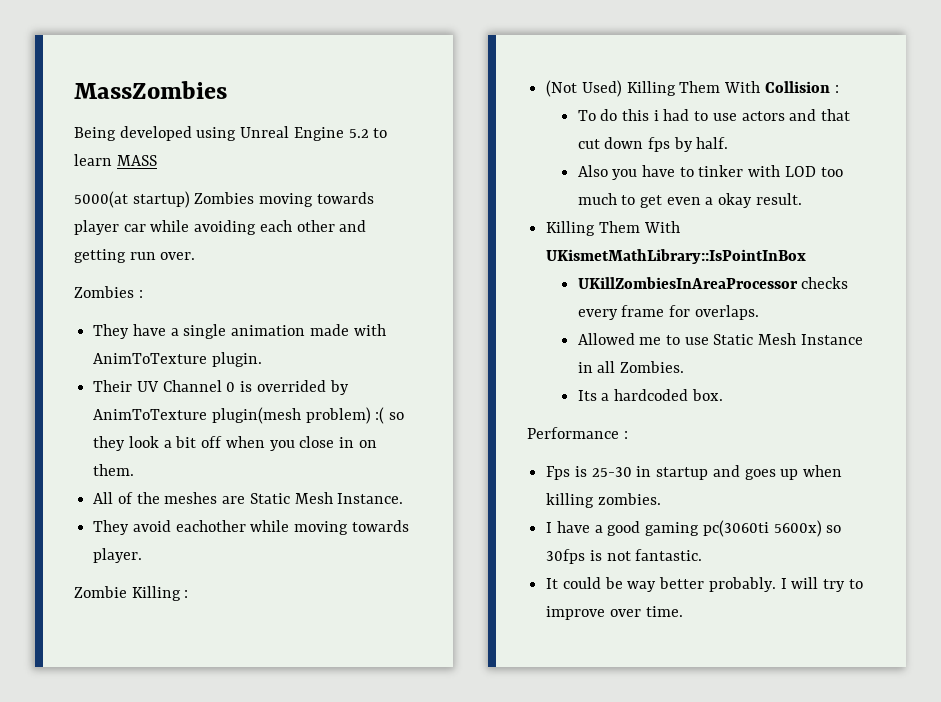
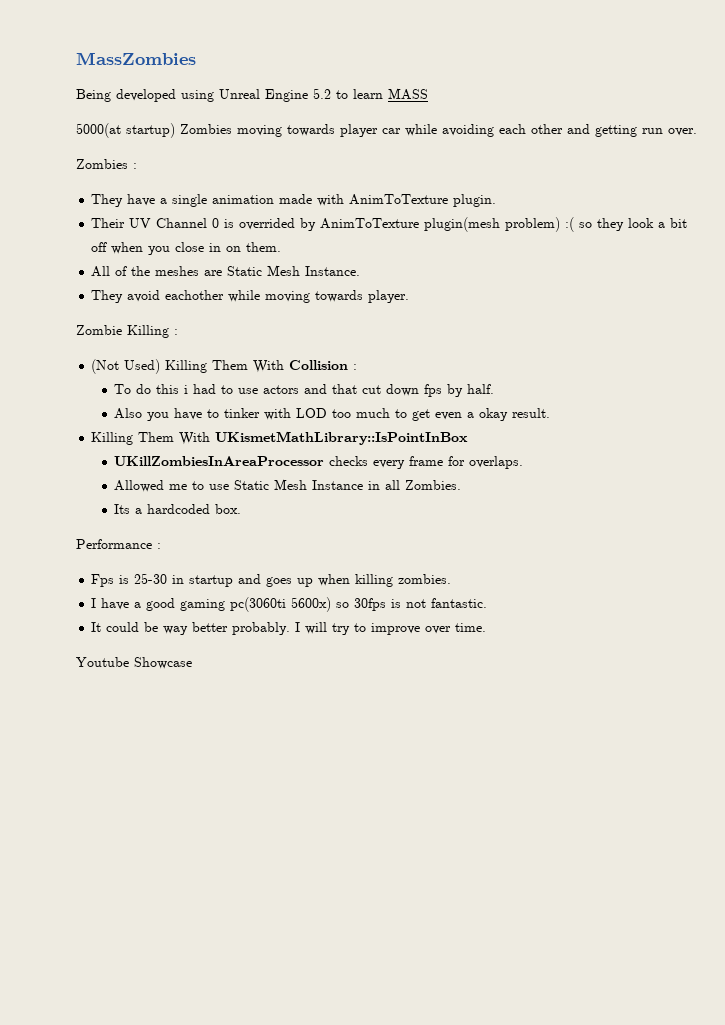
+ Youtube Showcase

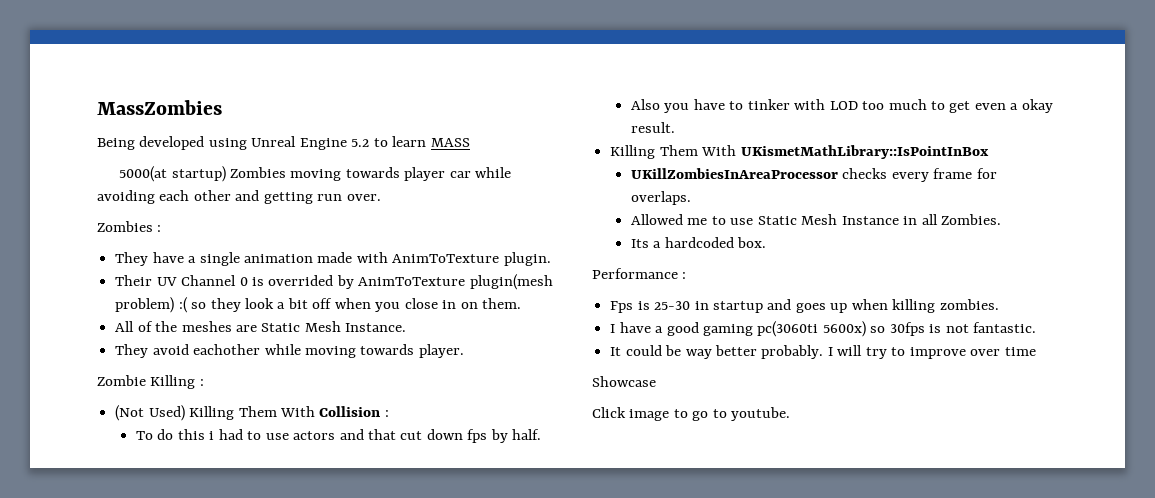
- I will try to improve over time.
- Youtube Showcase
+ I will try to improve over time
+ Showcase
+ Click image to go to youtube.

